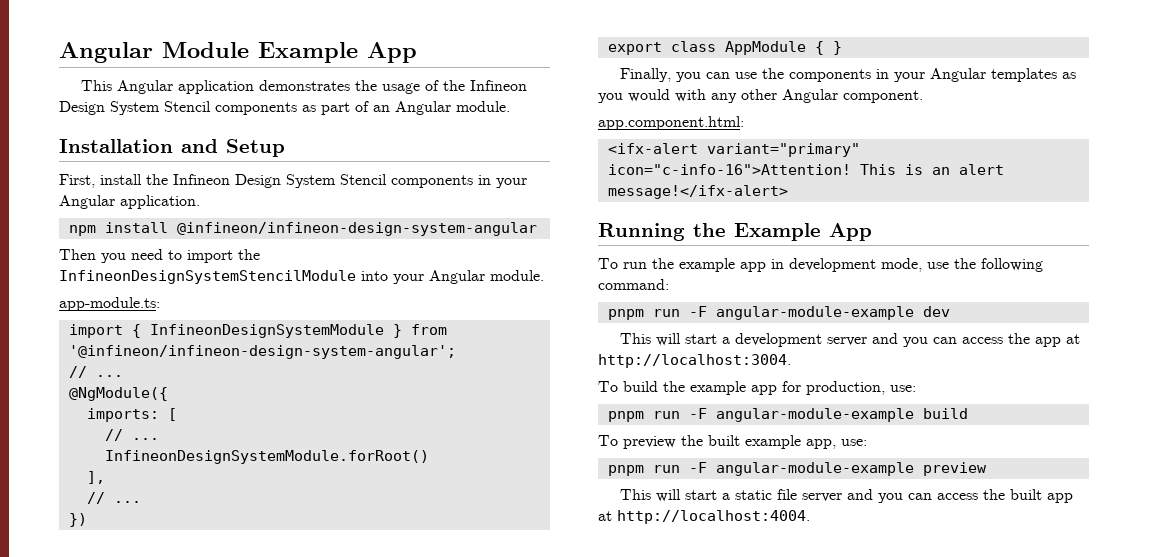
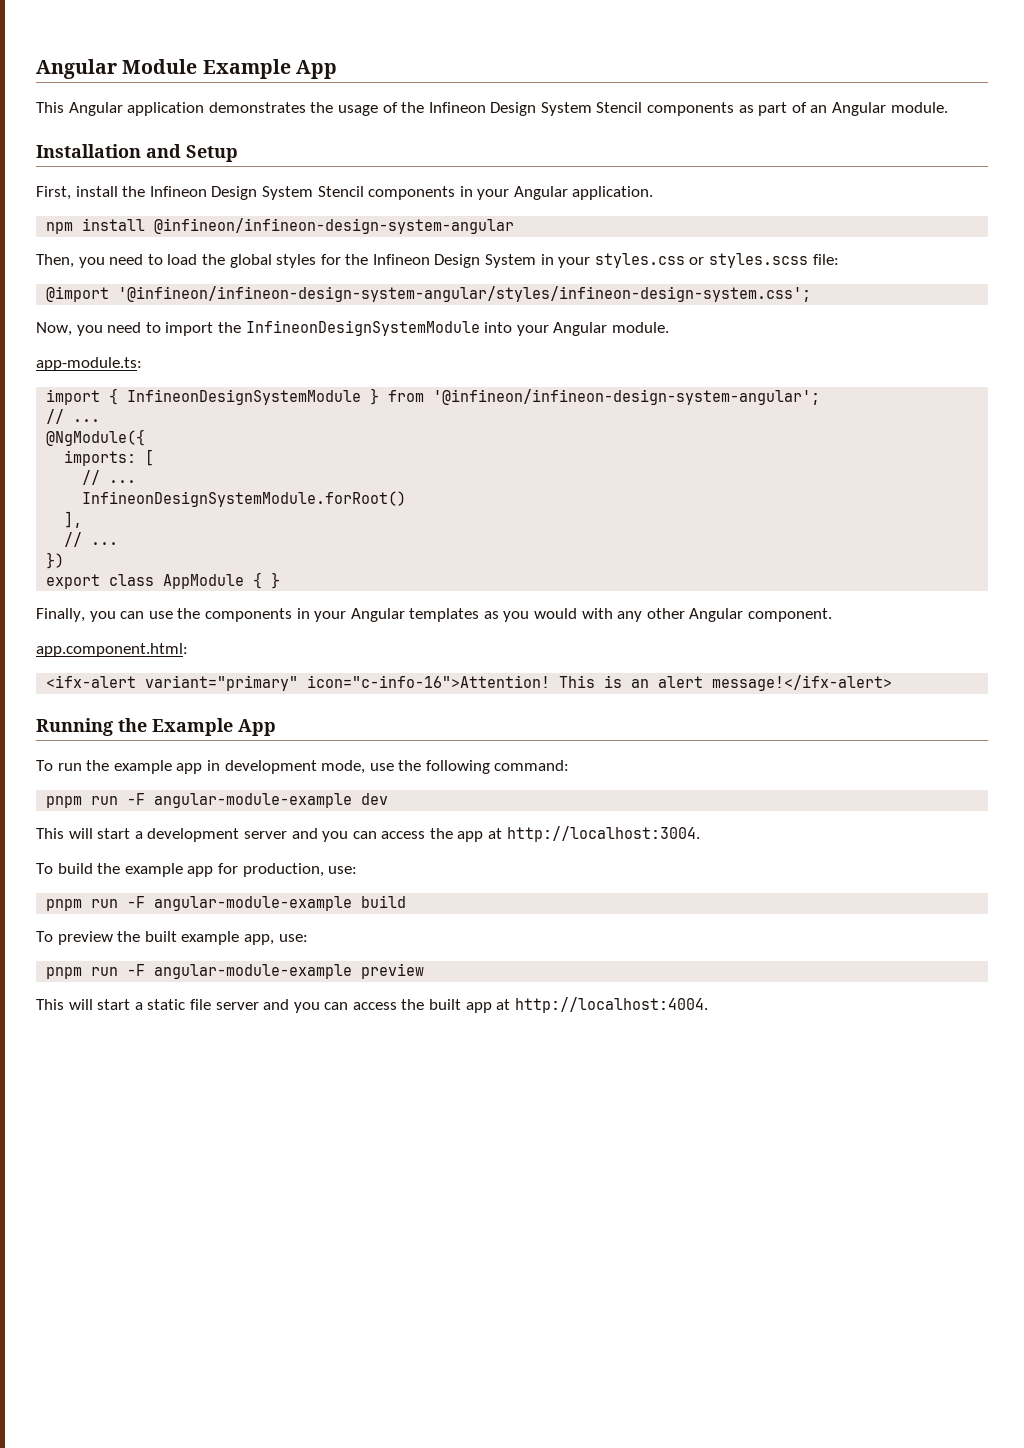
- Then you need to import the InfineonDesignSystemStencilModule into your Angular module.
+ Then, you need to load the global styles for the Infineon Design System in your styles.css or styles.scss file:
+ @import '@infineon/infineon-design-system-angular/styles/infineon-design-system.css';
+ Now, you need to import the InfineonDesignSystemModule into your Angular module.

